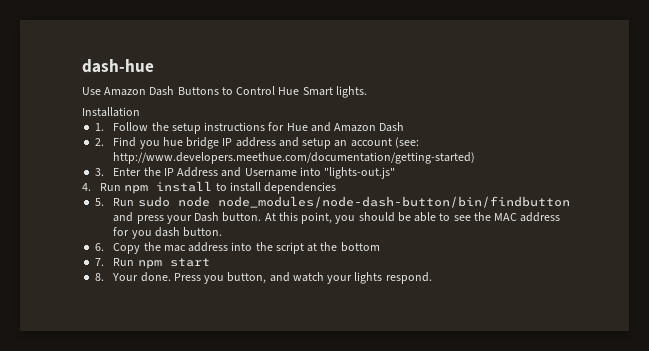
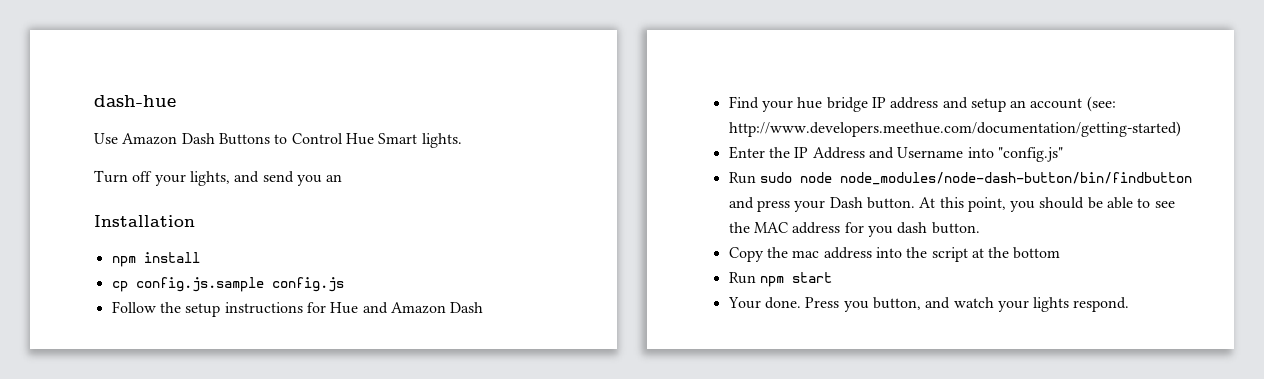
+ Turn off your lights, and send you an
  Installation
- 1. Follow the setup instructions for Hue and Amazon Dash
+ npm install
+ cp config.js.sample config.js
+ Follow the setup instructions for Hue and Amazon Dash
- 2. Find you hue bridge IP address and setup an account (see: http://www.developers.meethue.com/documentation/getting-started)
+ Find your hue bridge IP address and setup an account (see: http://www.developers.meethue.com/documentation/getting-started)
- 3. Enter the IP Address and Username into "lights-out.js"
- 4. Run npm install to install dependencies
- 5. Run sudo node node_modules/node-dash-button/bin/findbutton and press your Dash button.
+ Enter the IP Address and Username into "config.js"
+ Run sudo node node_modules/node-dash-button/bin/findbutton and press your Dash button.
- 6. Copy the mac address into the script at the bottom
+ Copy the mac address into the script at the bottom
- 7. Run npm start
+ Run npm start
- 8. Your done.
+ Your done.

